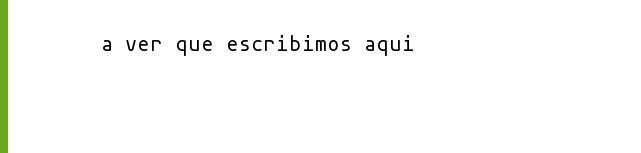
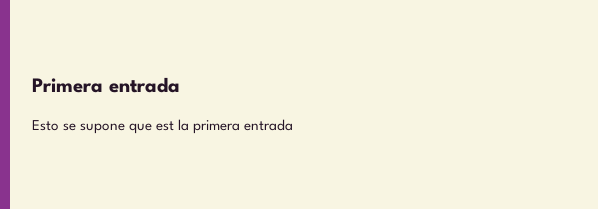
- a ver que escribimos aqui
+ Primera entrada
+ Esto se supone que est la primera entrada

